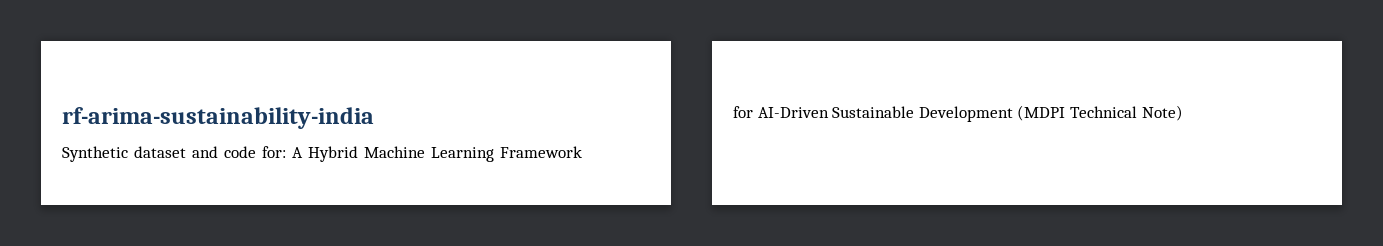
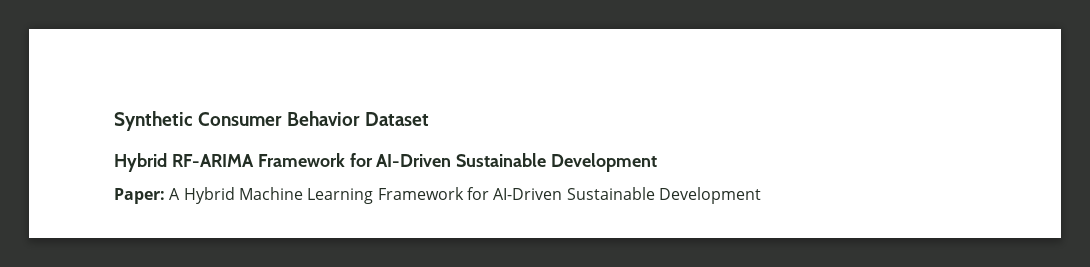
- rf-arima-sustainability-india
- Synthetic dataset and code for: A Hybrid Machine Learning Framework for AI-Driven Sustainable Development (MDPI Technical Note)
+ Synthetic Consumer Behavior Dataset
+ Hybrid RF-ARIMA Framework for AI-Driven Sustainable Development
+ Paper: A Hybrid Machine Learning Framework for AI-Driven Sustainable Development

